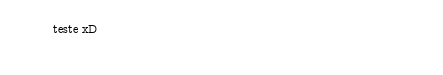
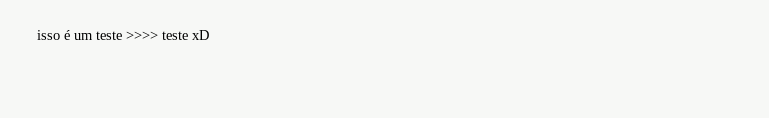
- teste xD
+ isso é um teste >>>> teste xD

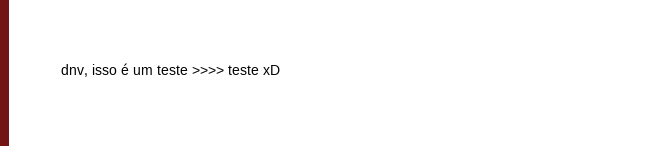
- isso é um teste >>>> teste xD
+ dnv, isso é um teste >>>> teste xD

